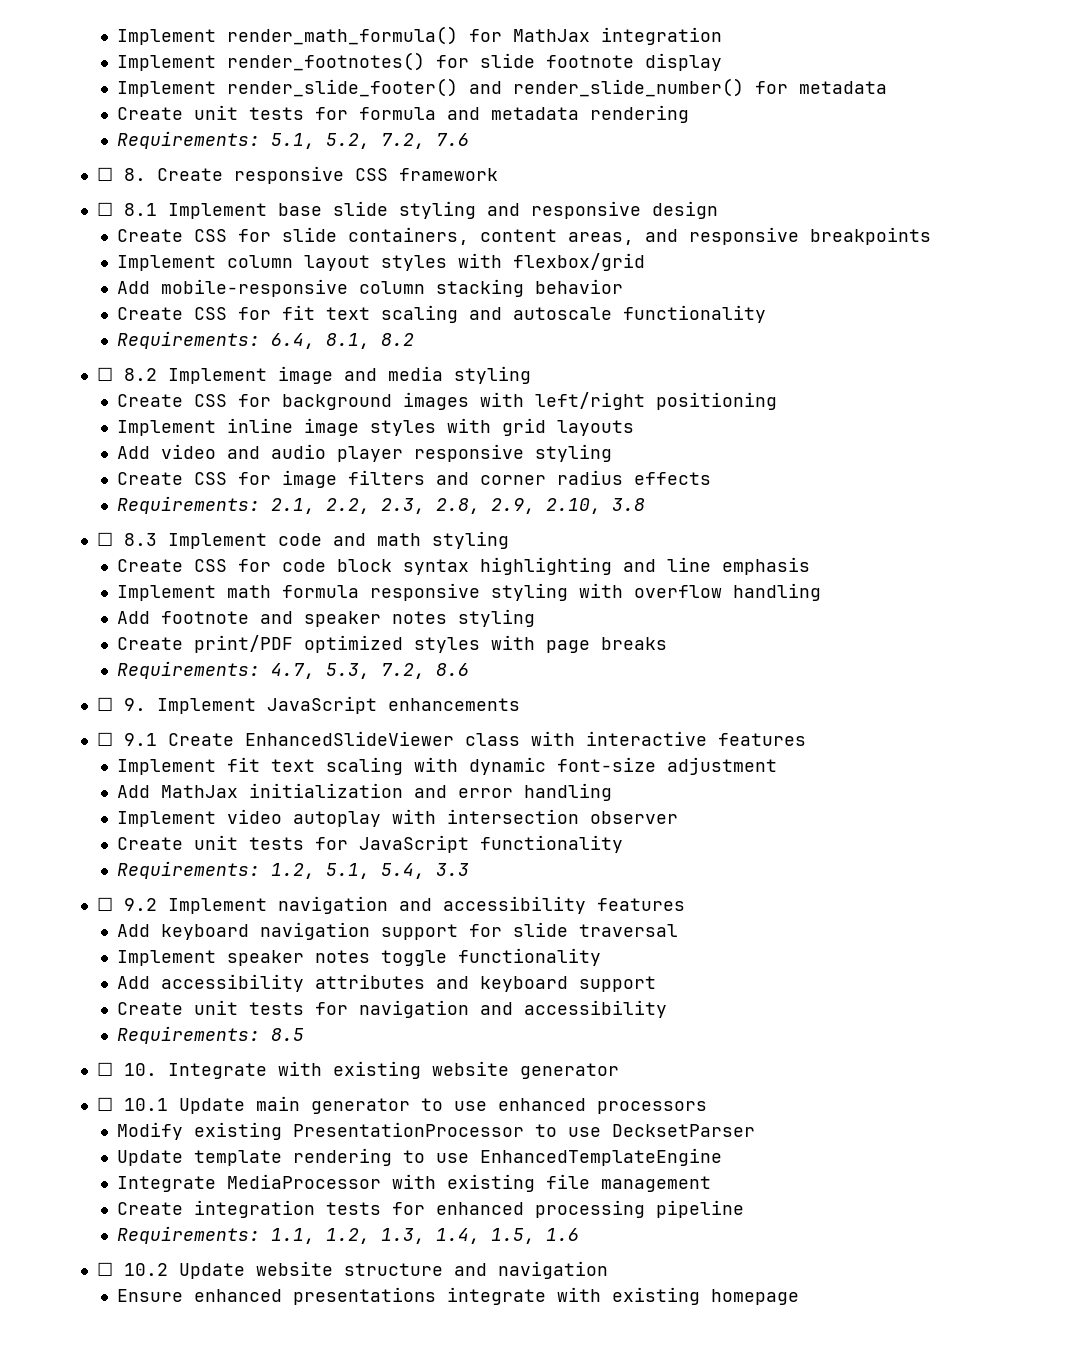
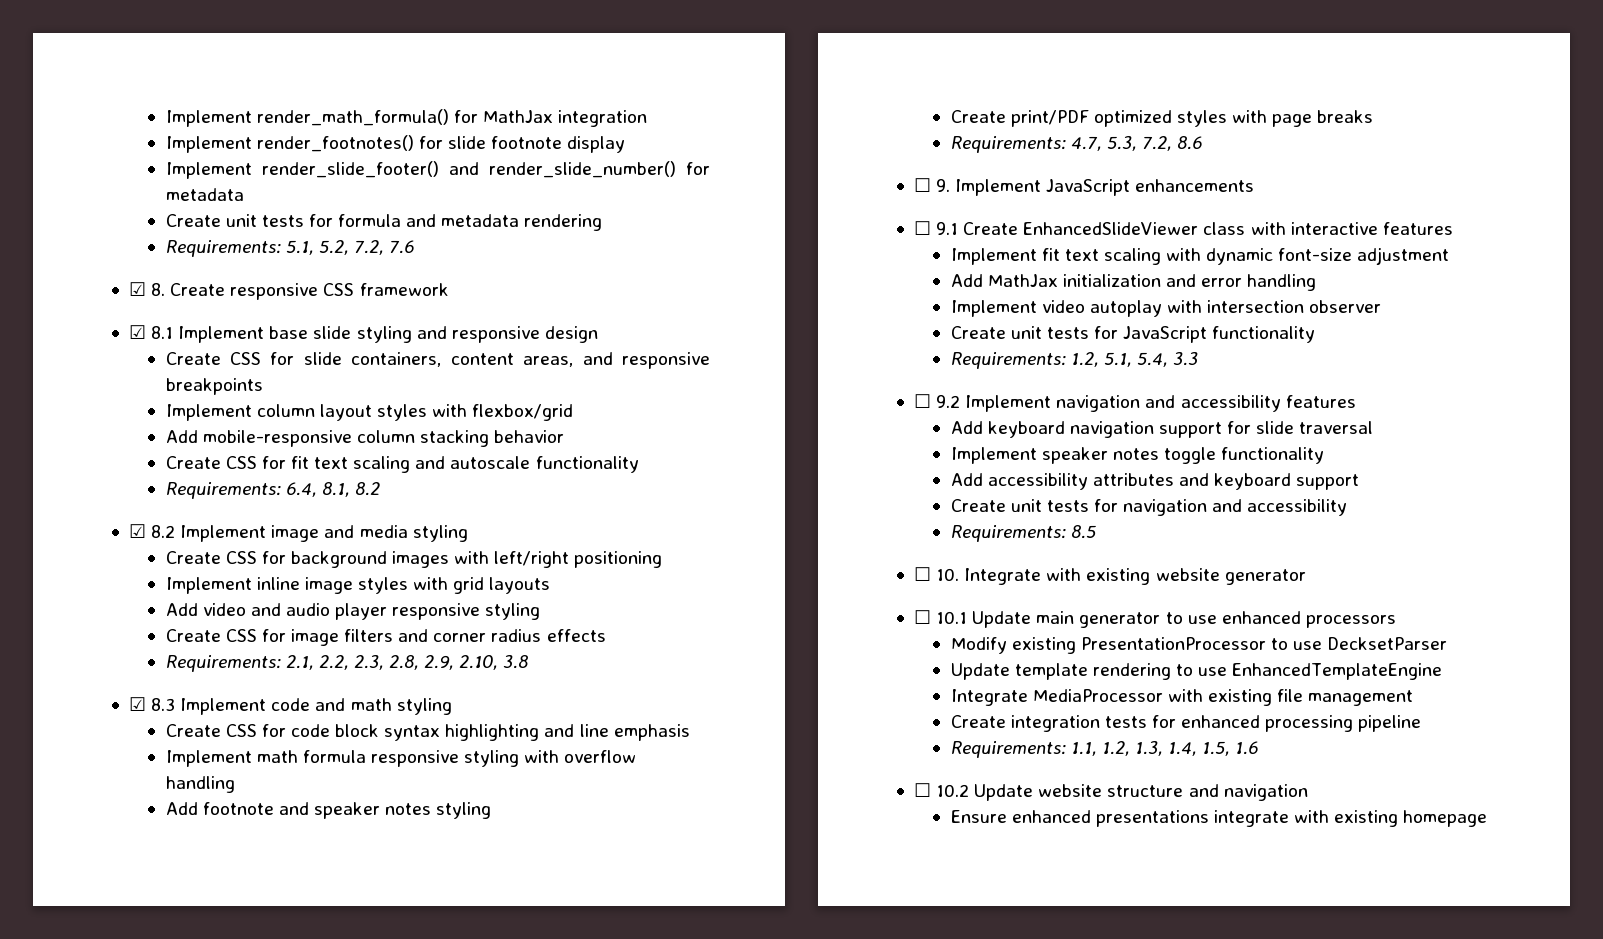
- ☐ 8. Create responsive CSS framework
+ ☑ 8. Create responsive CSS framework
- ☐ 8.1 Implement base slide styling and responsive design
+ ☑ 8.1 Implement base slide styling and responsive design
- ☐ 8.2 Implement image and media styling
+ ☑ 8.2 Implement image and media styling
- ☐ 8.3 Implement code and math styling
+ ☑ 8.3 Implement code and math styling

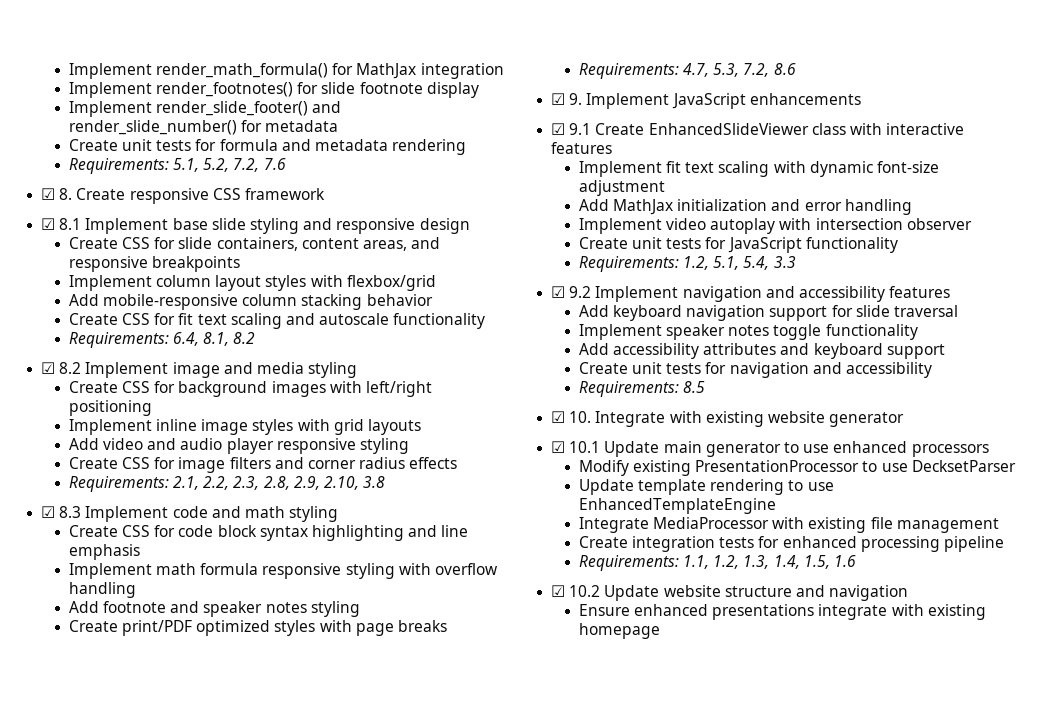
- ☐ 9. Implement JavaScript enhancements
+ ☑ 9. Implement JavaScript enhancements
- ☐ 9.1 Create EnhancedSlideViewer class with interactive features
+ ☑ 9.1 Create EnhancedSlideViewer class with interactive features
- ☐ 9.2 Implement navigation and accessibility features
+ ☑ 9.2 Implement navigation and accessibility features
- ☐ 10. Integrate with existing website generator
+ ☑ 10. Integrate with existing website generator
- ☐ 10.1 Update main generator to use enhanced processors
+ ☑ 10.1 Update main generator to use enhanced processors
- ☐ 10.2 Update website structure and navigation
+ ☑ 10.2 Update website structure and navigation

